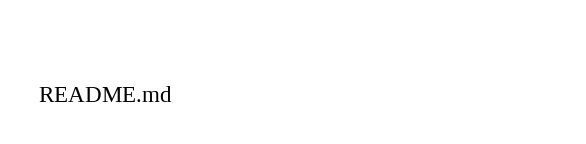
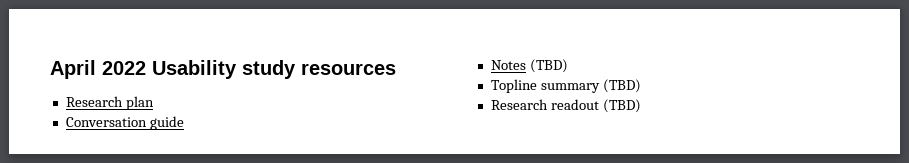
- README.md
+ April 2022 Usability study resources
+ Research plan
+ Conversation guide
+ Notes (TBD)
+ Topline summary (TBD)
+ Research readout (TBD)

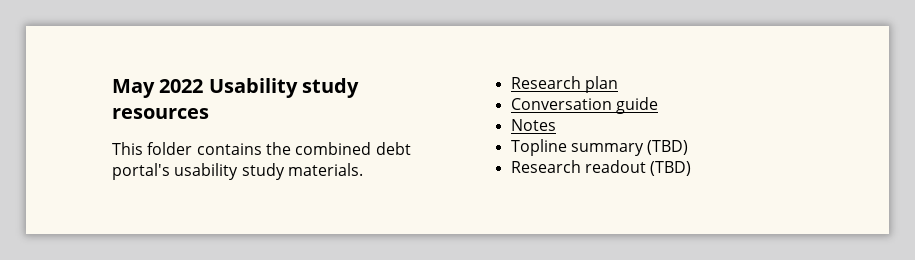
- April 2022 Usability study resources
+ May 2022 Usability study resources
+ This folder contains the combined debt portal's usability study materials.
- Notes (TBD)
+ Notes

